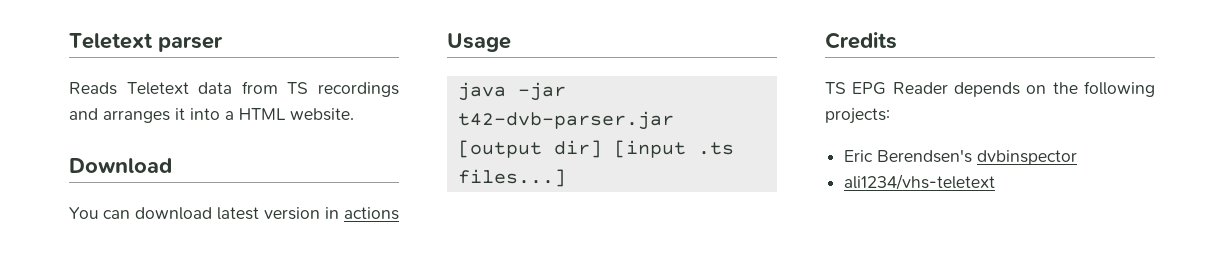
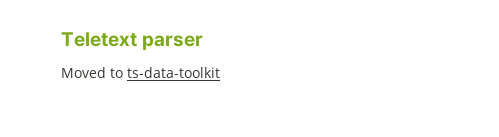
- Reads Teletext data from TS recordings and arranges it into a HTML website.
- Download
- You can download latest version in actions
- Usage
- java -jar t42-dvb-parser.jar [output dir] [input .ts files...]
- Credits
- TS EPG Reader depends on the following projects:
- Eric Berendsen's dvbinspector
- ali1234/vhs-teletext
+ Moved to ts-data-toolkit

